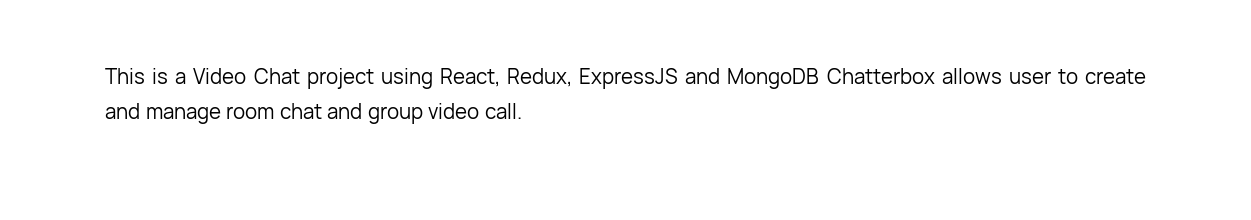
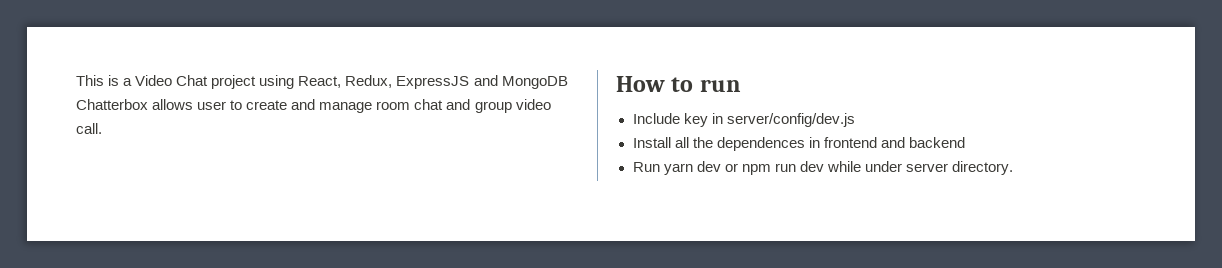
+ How to run
+ Include key in server/config/dev.js
+ Install all the dependences in frontend and backend
+ Run yarn dev or npm run dev while under server directory.

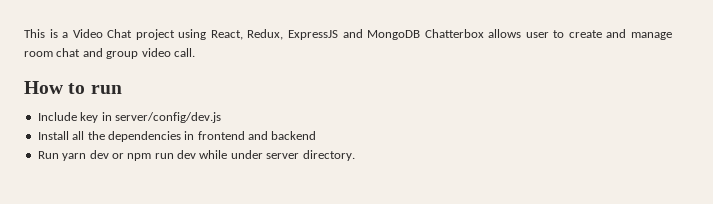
- Install all the dependences in frontend and backend
+ Install all the dependencies in frontend and backend

